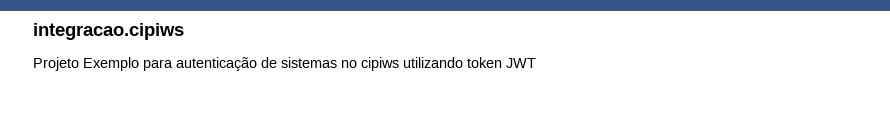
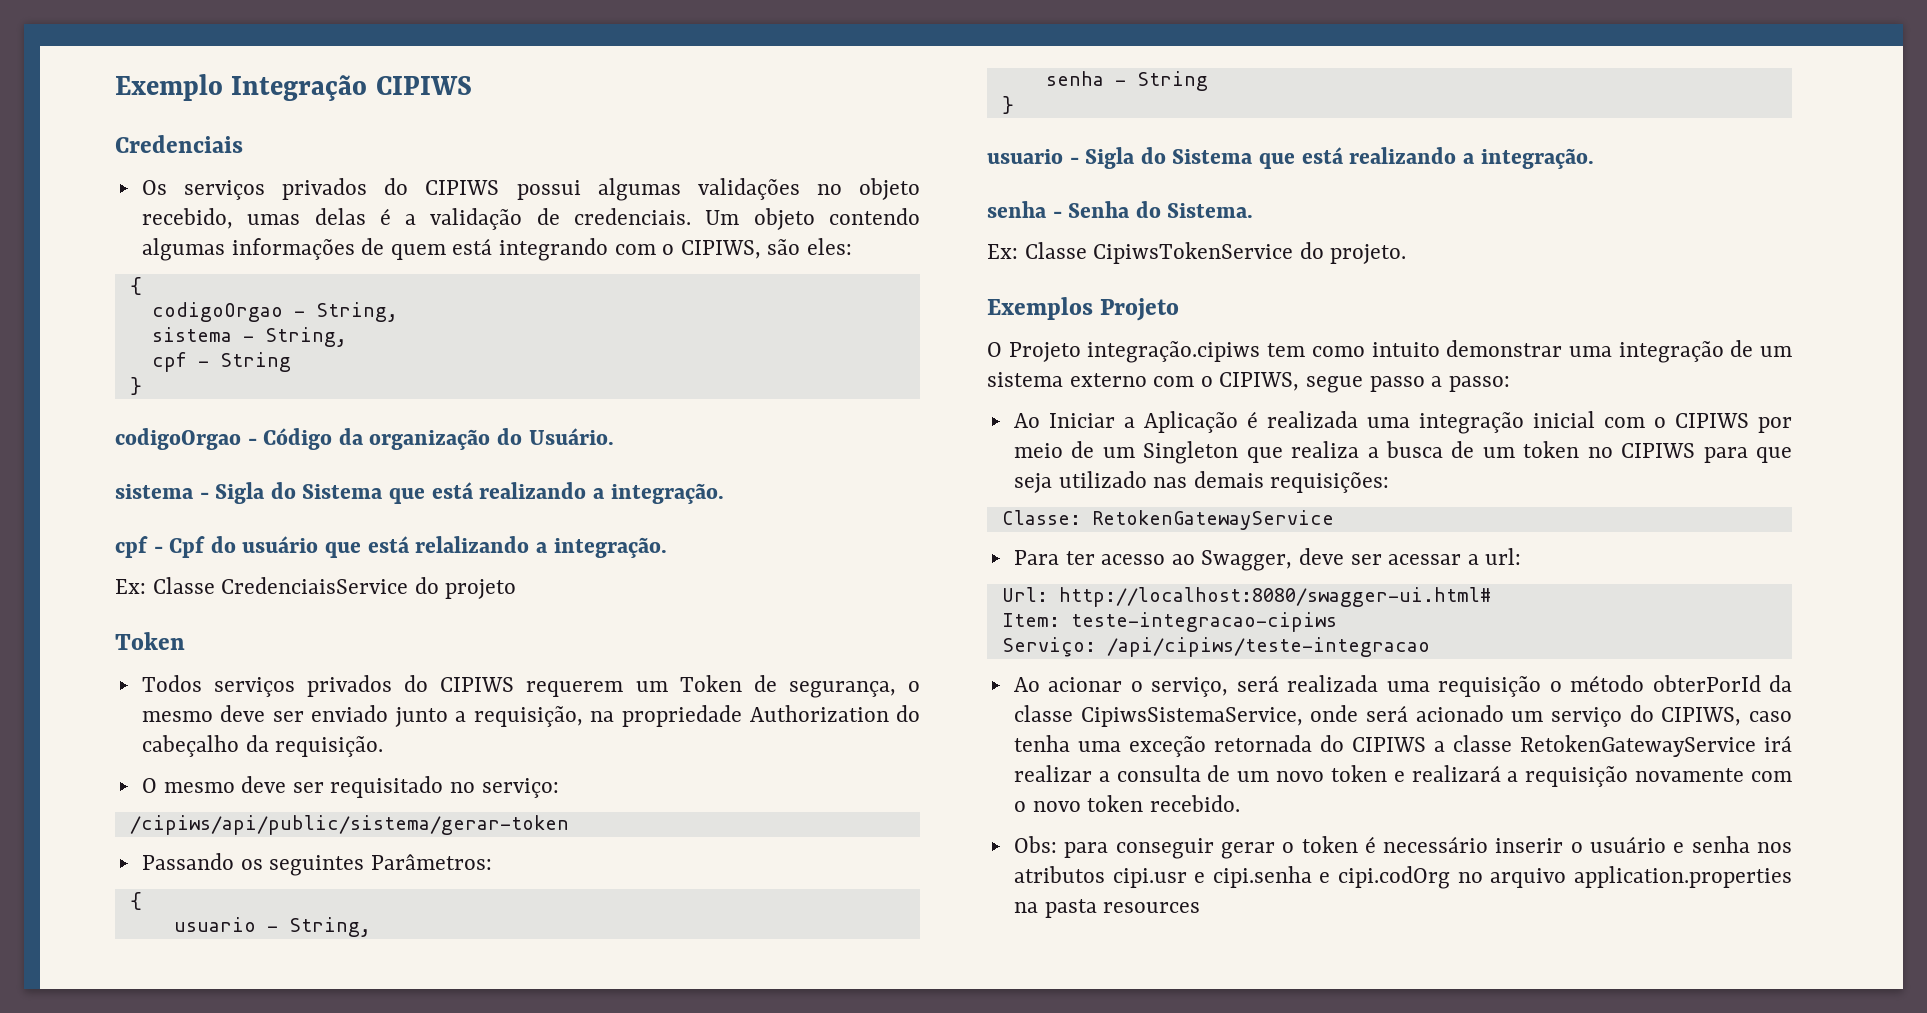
- integracao.cipiws
- Projeto Exemplo para autenticação de sistemas no cipiws utilizando token JWT
+ Exemplo Integração CIPIWS
+ Credenciais
+ Os serviços privados do CIPIWS possui algumas validações no objeto recebido, umas delas é a validação de credenciais. Um objeto contendo algumas informações de quem está integrando com o CIPIWS, são eles:
+ {
+ codigoOrgao - String,
+ sistema - String,
+ cpf - String
+ }
+ codigoOrgao - Código da organização do Usuário.
+ sistema - Sigla do Sistema que está realizando a integração.
+ cpf - Cpf do usuário que está relalizando a integração.
+ Ex: Classe CredenciaisService do projeto
+ Token
+ Todos serviços privados do CIPIWS requerem um Token de segurança, o mesmo deve ser enviado junto a requisição, na propriedade Authorization do cabeçalho da requisição.
+ O mesmo deve ser requisitado no serviço:
+ /cipiws/api/public/sistema/gerar-token
+ Passando os seguintes Parâmetros:
+ {
+ usuario - String,
+ senha - String
+ }
+ usuario - Sigla do Sistema que está realizando a integração.
+ senha - Senha do Sistema.
+ Ex: Classe CipiwsTokenService do projeto.
+ Exemplos Projeto
+ O Projeto integração.cipiws tem como intuito demonstrar uma integração de um sistema externo com o CIPIWS, segue passo a passo:
+ Ao Iniciar a Aplicação é realizada uma integração inicial com o CIPIWS por meio de um Singleton que realiza a busca de um token no CIPIWS para que seja utilizado nas demais requisições:
+ Classe: RetokenGatewayService
+ Para ter acesso ao Swagger, deve ser acessar a url:
+ Url: http://localhost:8080/swagger-ui.html#
+ Item: teste-integracao-cipiws
+ Serviço: /api/cipiws/teste-integracao
+ Ao acionar o serviço, será realizada uma requisição o método obterPorId da classe CipiwsSistemaService, onde será acionado um serviço do CIPIWS, caso tenha uma exceção retornada do CIPIWS a classe RetokenGatewayService irá realizar a consulta de um novo token e realizará a requisição novamente com o novo token recebido.
+ Obs: para conseguir gerar o token é necessário inserir o usuário e senha nos atributos cipi.usr e cipi.senha e cipi.codOrg no arquivo application.properties na pasta resources

